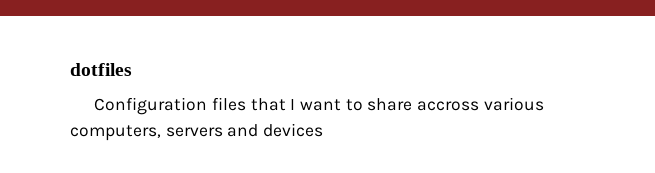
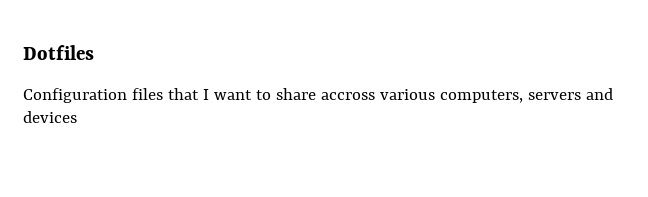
- dotfiles
+ Dotfiles

